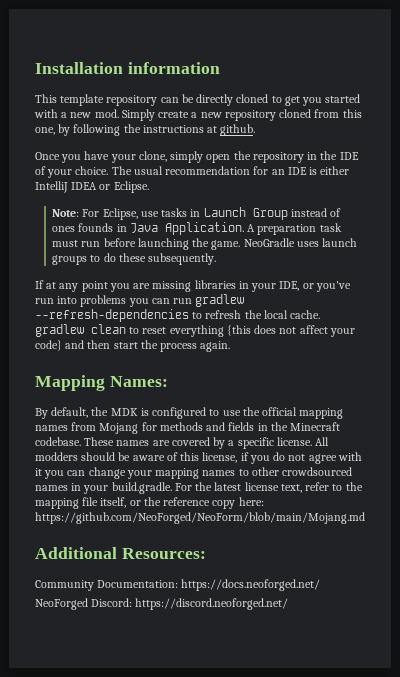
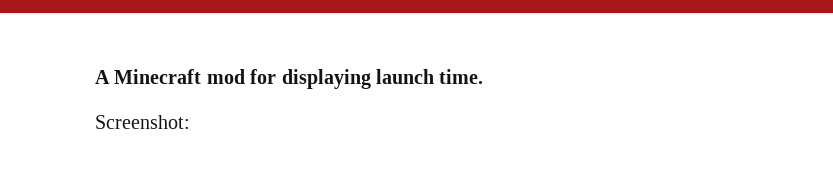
- Installation information
- This template repository can be directly cloned to get you started with a new mod. Simply create a new repository cloned from this one, by following the instructions at github.
- Once you have your clone, simply open the repository in the IDE of your choice. The usual recommendation for an IDE is either IntelliJ IDEA or Eclipse.
- Note: For Eclipse, use tasks in Launch Group instead of ones founds in Java Application. A preparation task must run before launching the game. NeoGradle uses launch groups to do these subsequently.
- If at any point you are missing libraries in your IDE, or you've run into problems you can run gradlew --refresh-dependencies to refresh the local cache. gradlew clean to reset everything {this does not affect your code} and then start the process again.
- Mapping Names:
- By default, the MDK is configured to use the official mapping names from Mojang for methods and fields in the Minecraft codebase. These names are covered by a specific license. All modders should be aware of this license, if you do not agree with it you can change your mapping names to other crowdsourced names in your build.gradle. For the latest license text, refer to the mapping file itself, or the reference copy here: https://github.com/NeoForged/NeoForm/blob/main/Mojang.md
- Additional Resources:
- Community Documentation: https://docs.neoforged.net/
- NeoForged Discord: https://discord.neoforged.net/
+ A Minecraft mod for displaying launch time.
+ Screenshot:

